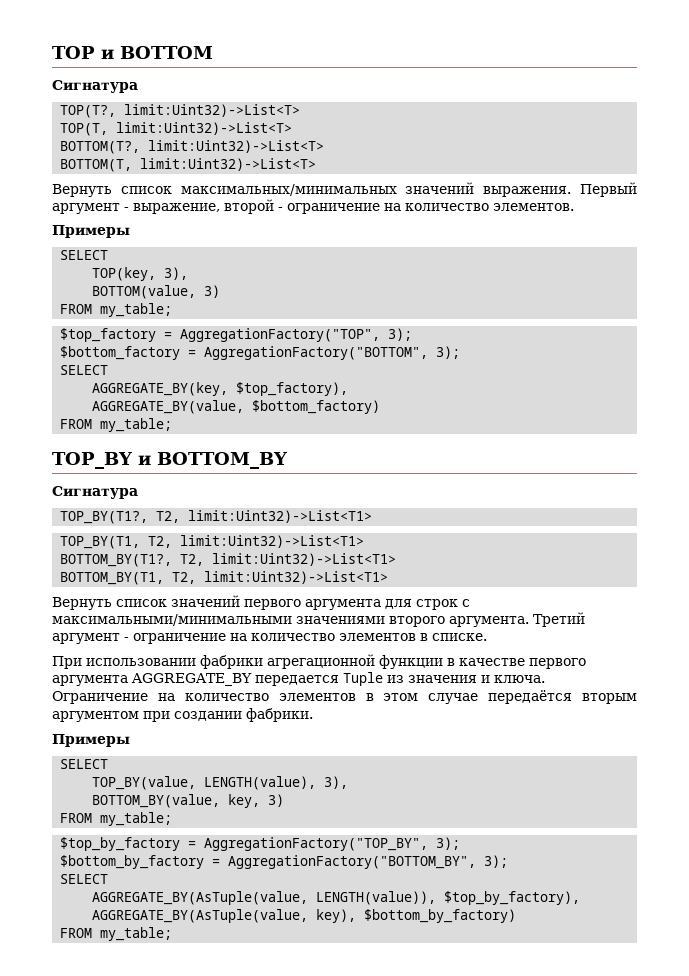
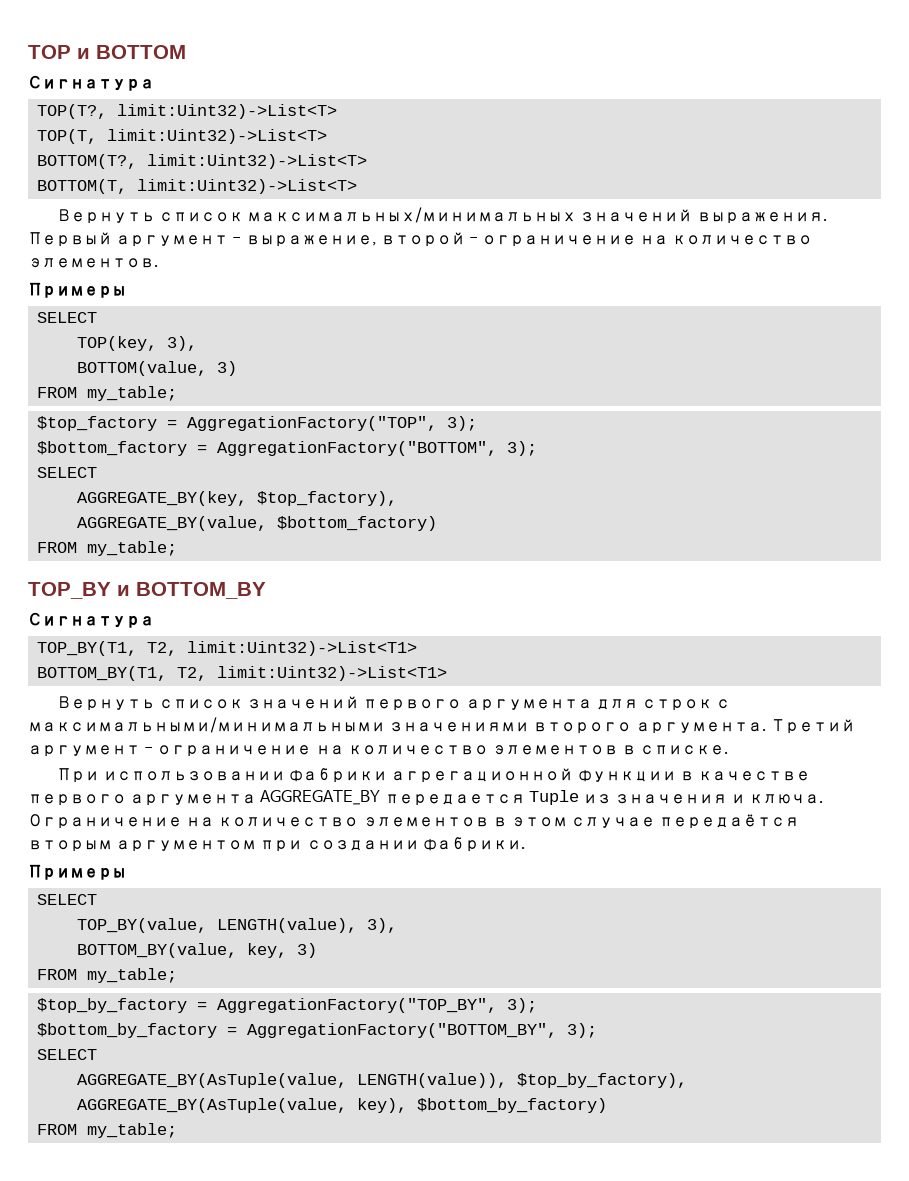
- TOP_BY(T1?, T2, limit:Uint32)->List<T1>
- BOTTOM_BY(T1?, T2, limit:Uint32)->List<T1>

